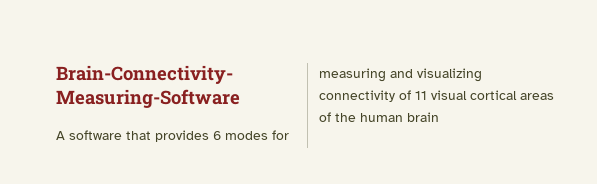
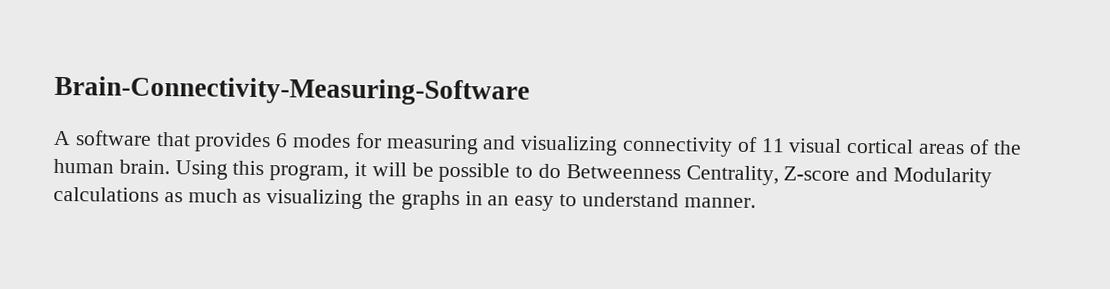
- A software that provides 6 modes for measuring and visualizing connectivity of 11 visual cortical areas of the human brain
+ A software that provides 6 modes for measuring and visualizing connectivity of 11 visual cortical areas of the human brain. Using this program, it will be possible to do Betweenness Centrality, Z-score and Modularity calculations as much as visualizing the graphs in an easy to understand manner.

